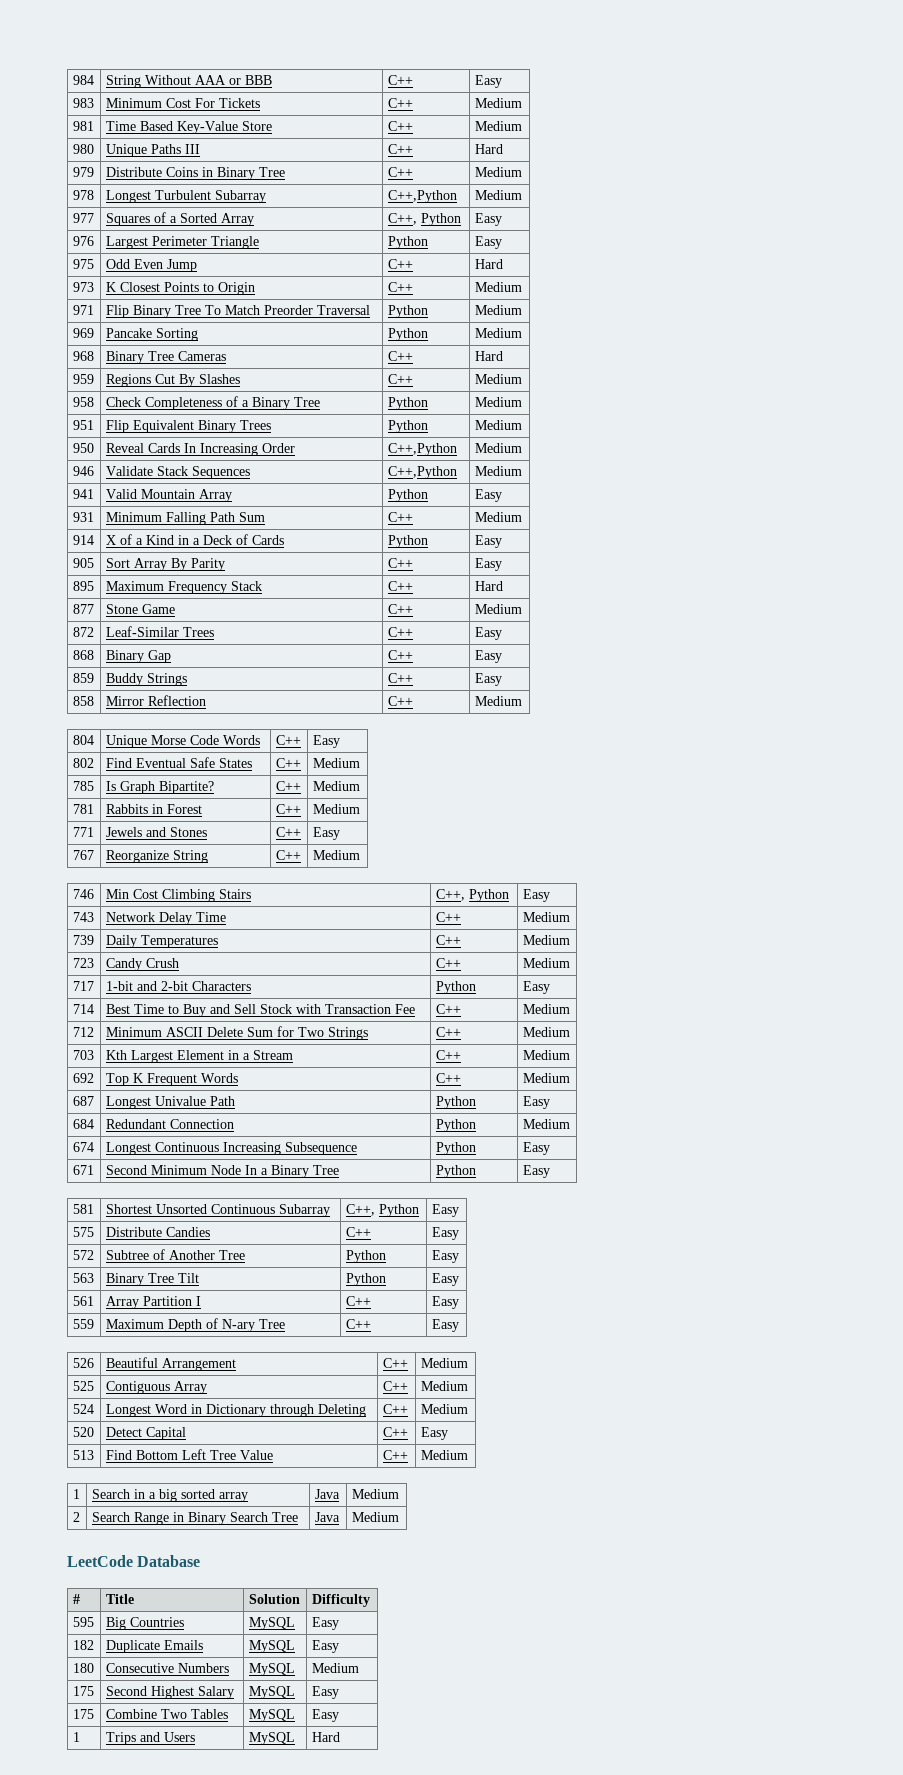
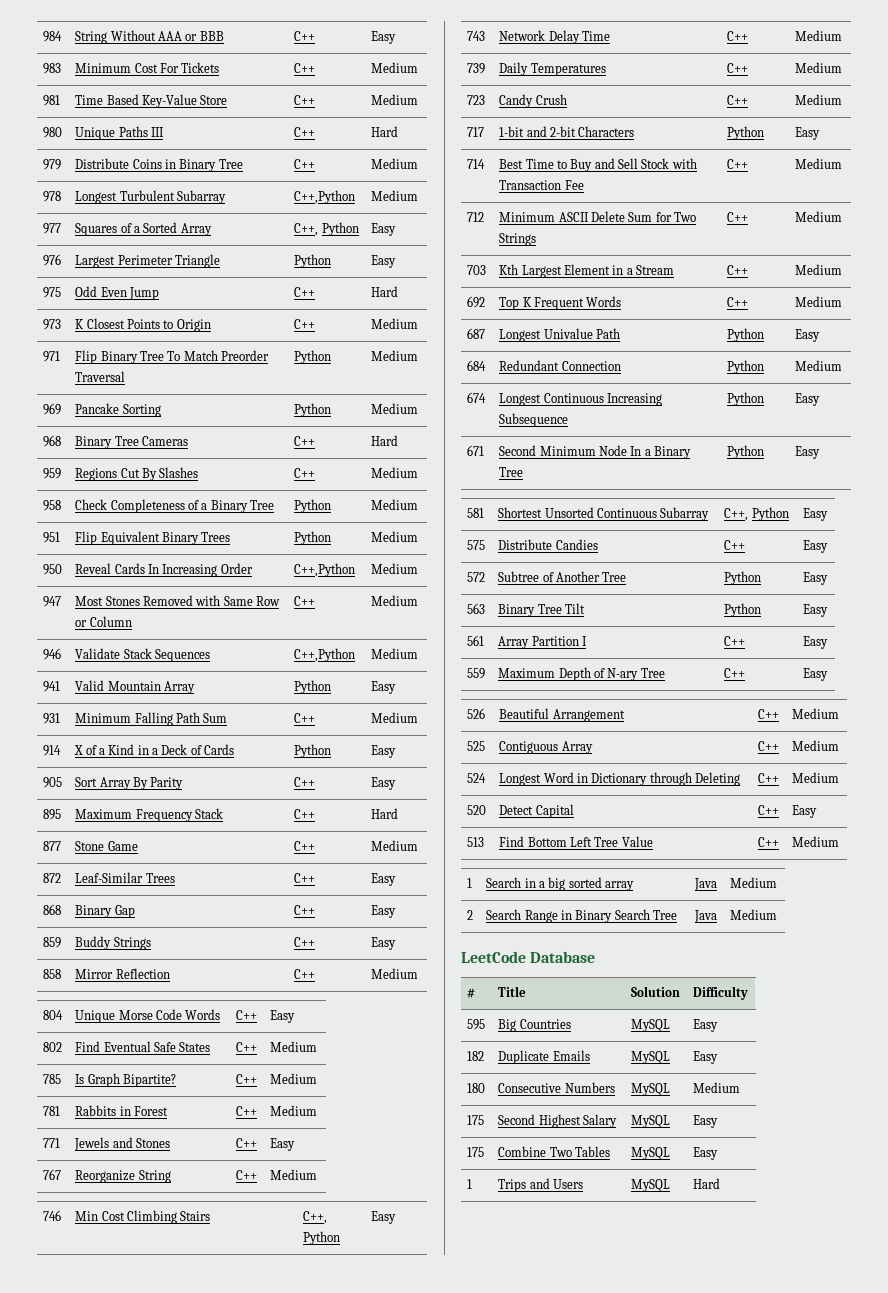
+ 947 | Most Stones Removed with Same Row or Column | C++ | Medium

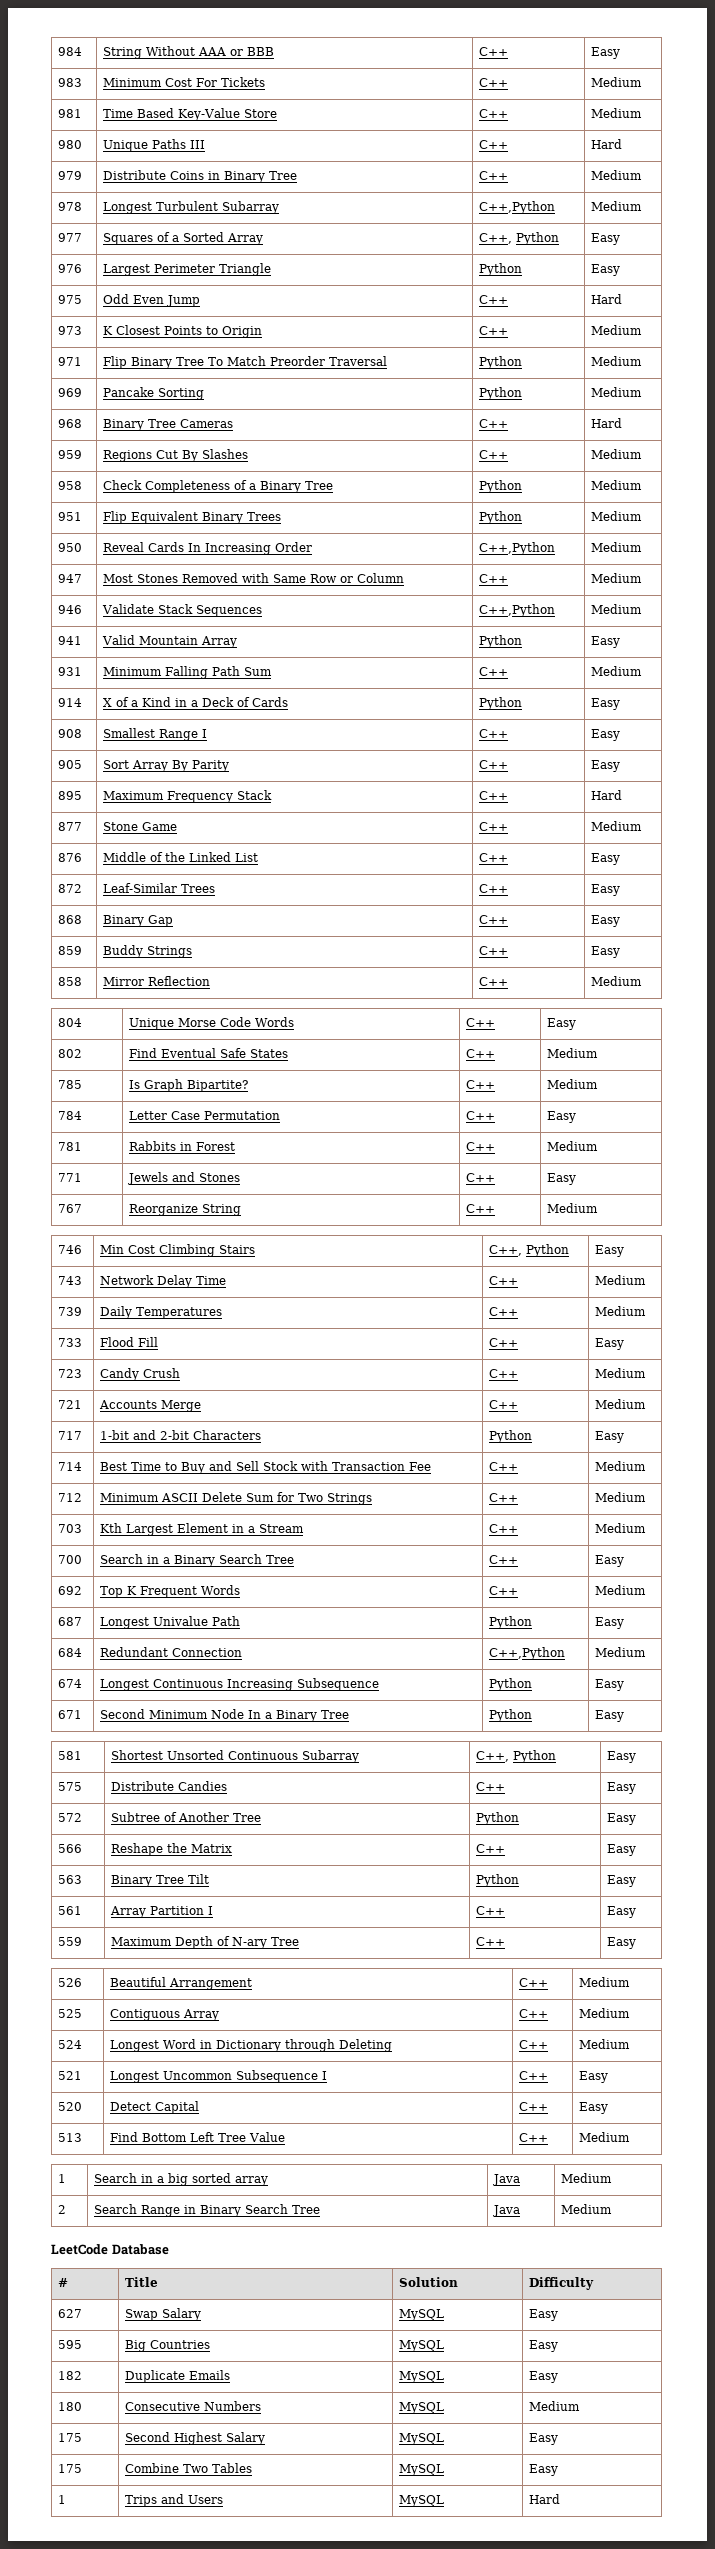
+ 908 | Smallest Range I | C++ | Easy
+ 876 | Middle of the Linked List | C++ | Easy
+ 784 | Letter Case Permutation | C++ | Easy
+ 733 | Flood Fill | C++ | Easy
+ 721 | Accounts Merge | C++ | Medium
+ 700 | Search in a Binary Search Tree | C++ | Easy
- 684 | Redundant Connection | Python | Medium
+ 684 | Redundant Connection | C++,Python | Medium
+ 566 | Reshape the Matrix | C++ | Easy
+ 521 | Longest Uncommon Subsequence I | C++ | Easy
+ 627 | Swap Salary | MySQL | Easy

